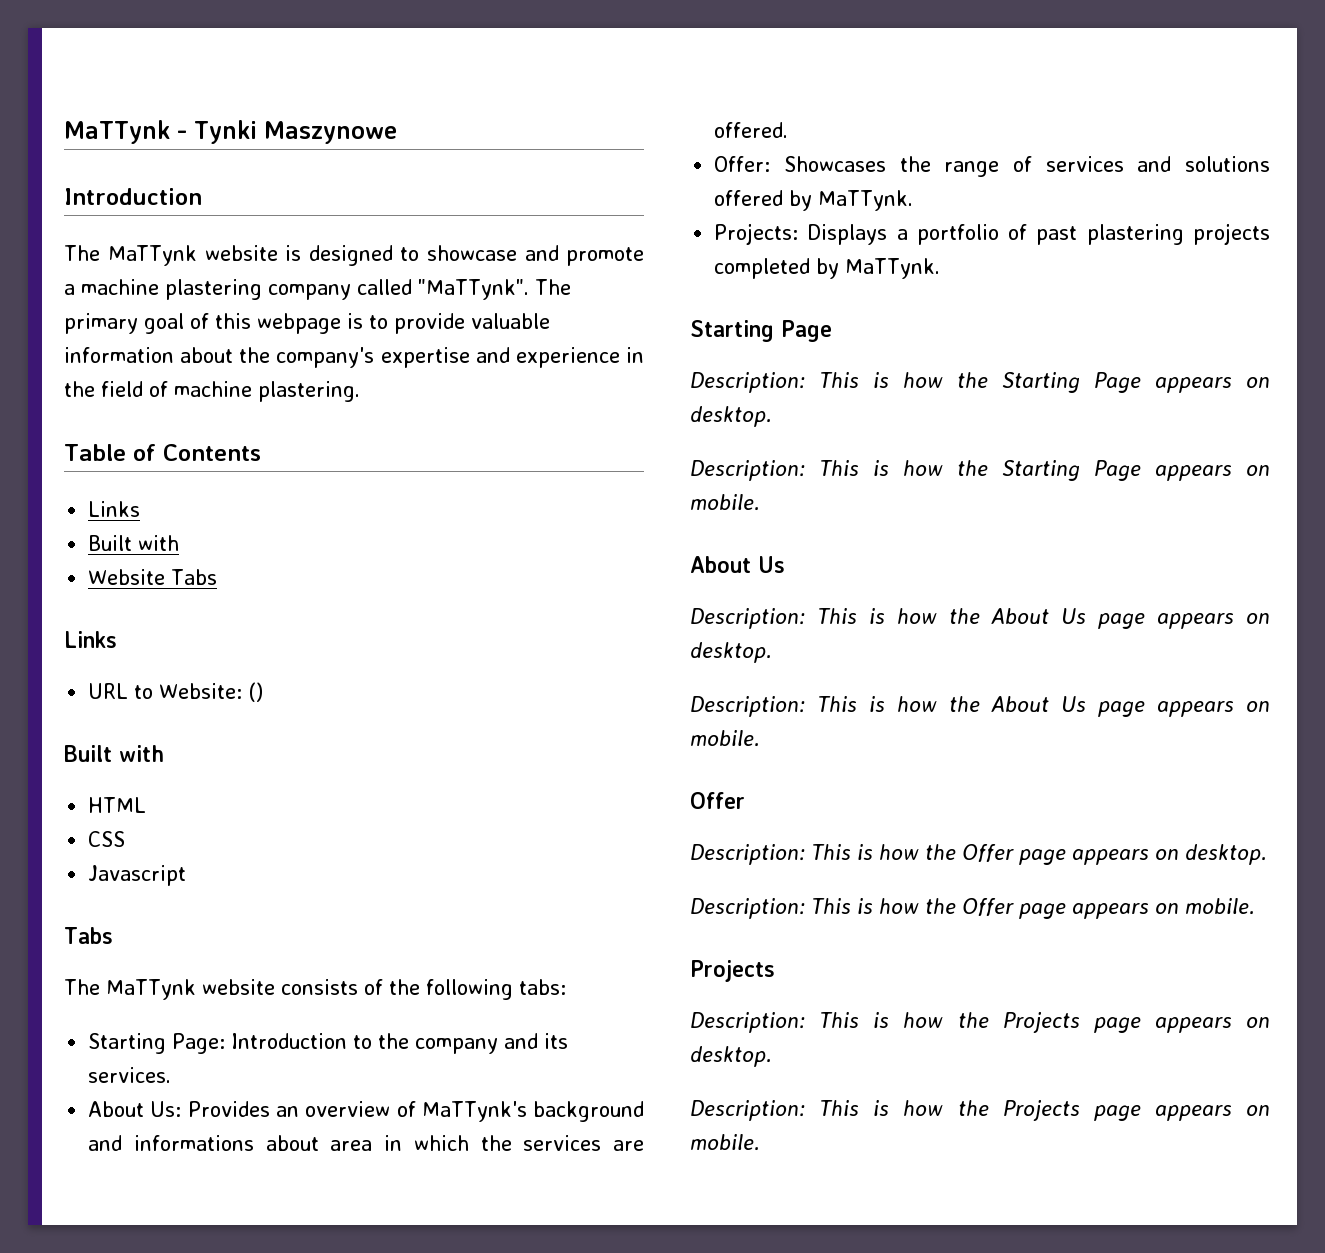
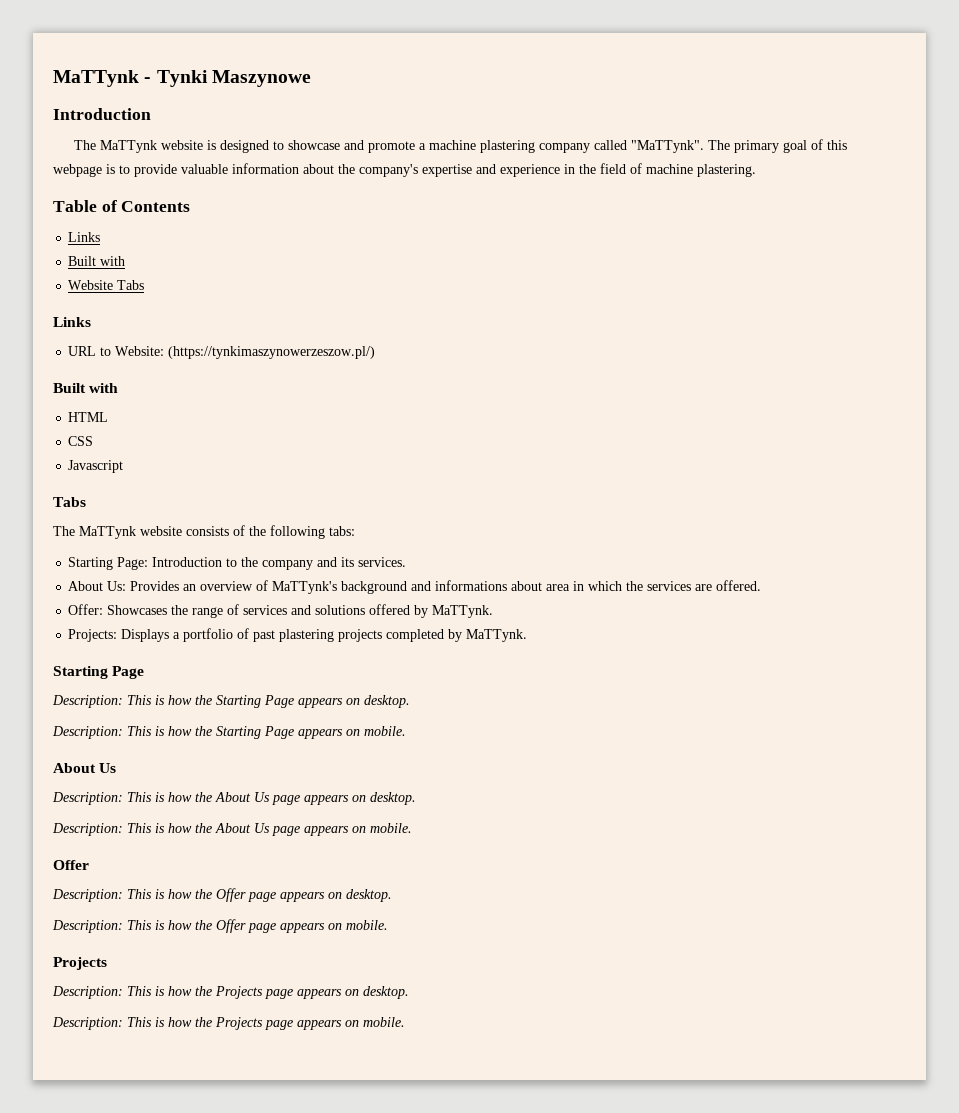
- URL to Website: ()
+ URL to Website: (https://tynkimaszynowerzeszow.pl/)

